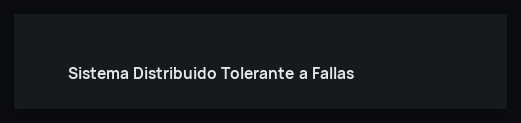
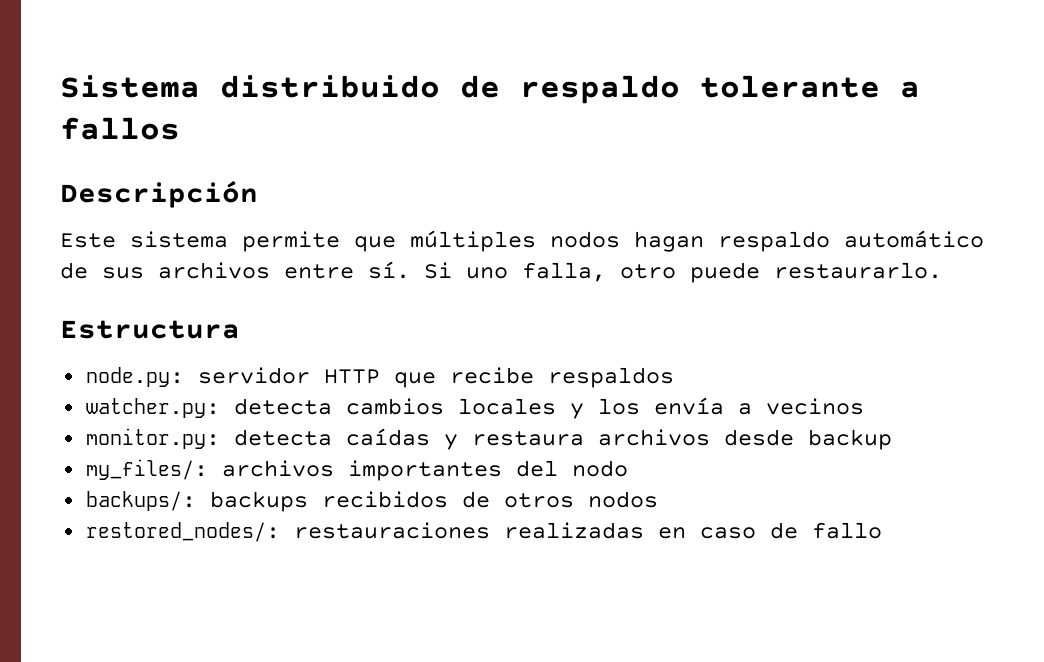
- Sistema Distribuido Tolerante a Fallas
+ Sistema distribuido de respaldo tolerante a fallos
+ Descripción
+ Este sistema permite que múltiples nodos hagan respaldo automático de sus archivos entre sí. Si uno falla, otro puede restaurarlo.
+ Estructura
+ node.py: servidor HTTP que recibe respaldos
+ watcher.py: detecta cambios locales y los envía a vecinos
+ monitor.py: detecta caídas y restaura archivos desde backup
+ my_files/: archivos importantes del nodo
+ backups/: backups recibidos de otros nodos
+ restored_nodes/: restauraciones realizadas en caso de fallo

